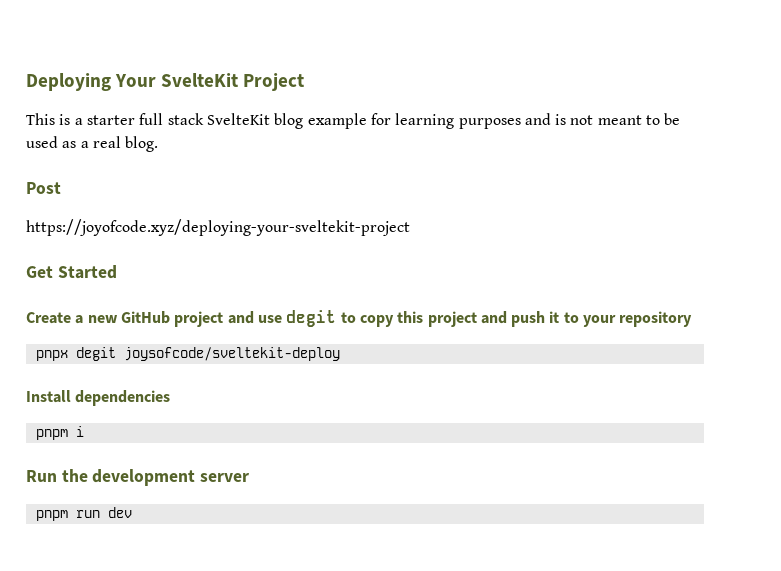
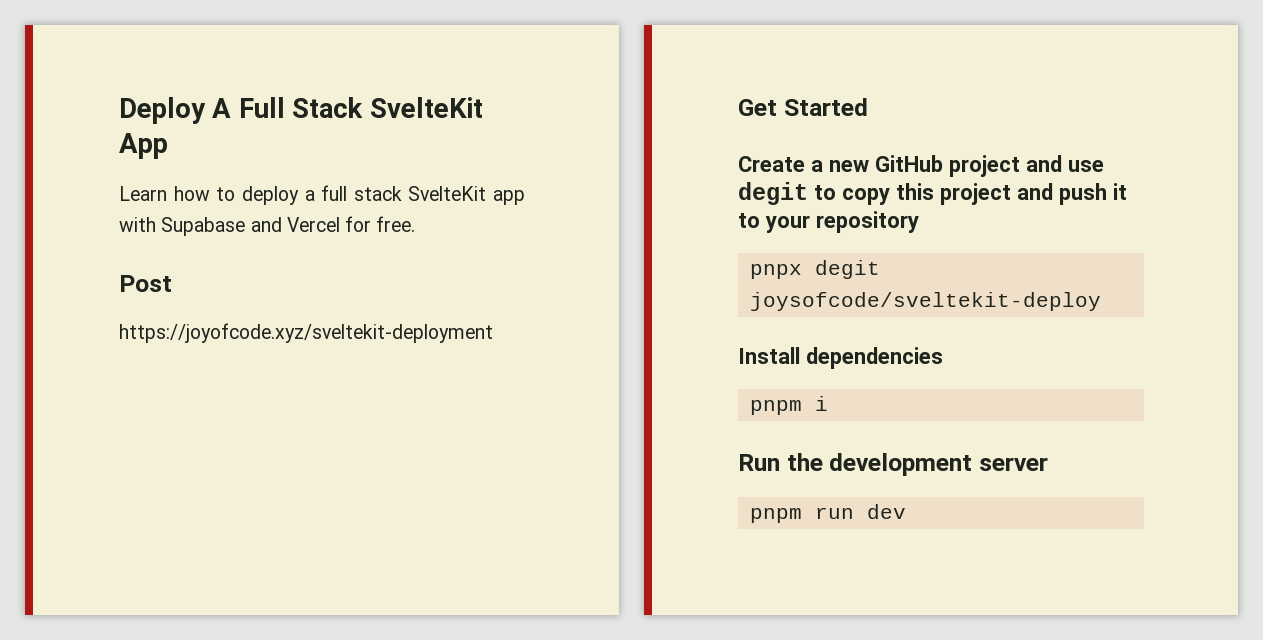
- Deploying Your SvelteKit Project
- This is a starter full stack SvelteKit blog example for learning purposes and is not meant to be used as a real blog.
+ Deploy A Full Stack SvelteKit App
+ Learn how to deploy a full stack SvelteKit app with Supabase and Vercel for free.
- https://joyofcode.xyz/deploying-your-sveltekit-project
+ https://joyofcode.xyz/sveltekit-deployment

